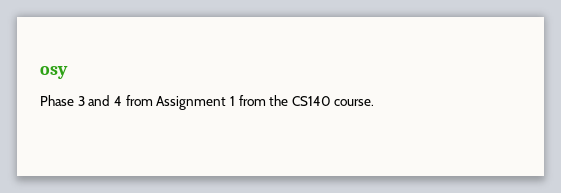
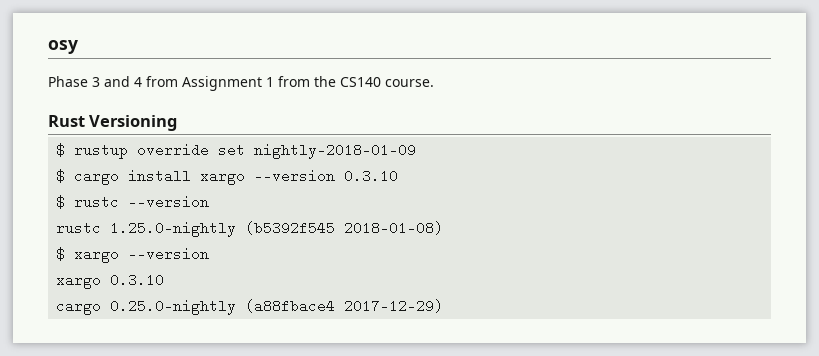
+ Rust Versioning
+ $ rustup override set nightly-2018-01-09
+ $ cargo install xargo --version 0.3.10
+ $ rustc --version
+ rustc 1.25.0-nightly (b5392f545 2018-01-08)
+ $ xargo --version
+ xargo 0.3.10
+ cargo 0.25.0-nightly (a88fbace4 2017-12-29)

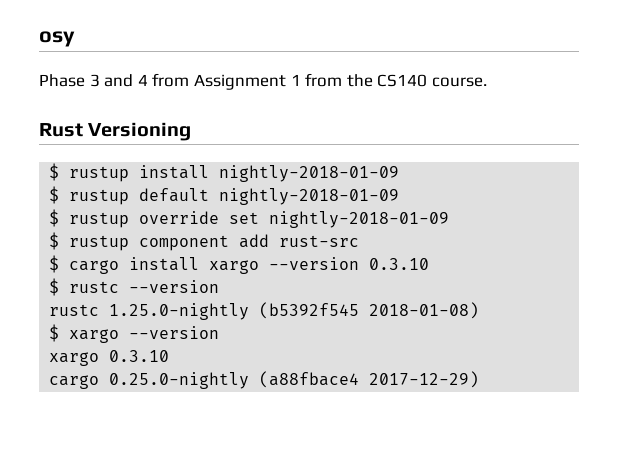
+ $ rustup install nightly-2018-01-09
+ $ rustup default nightly-2018-01-09
+ $ rustup component add rust-src

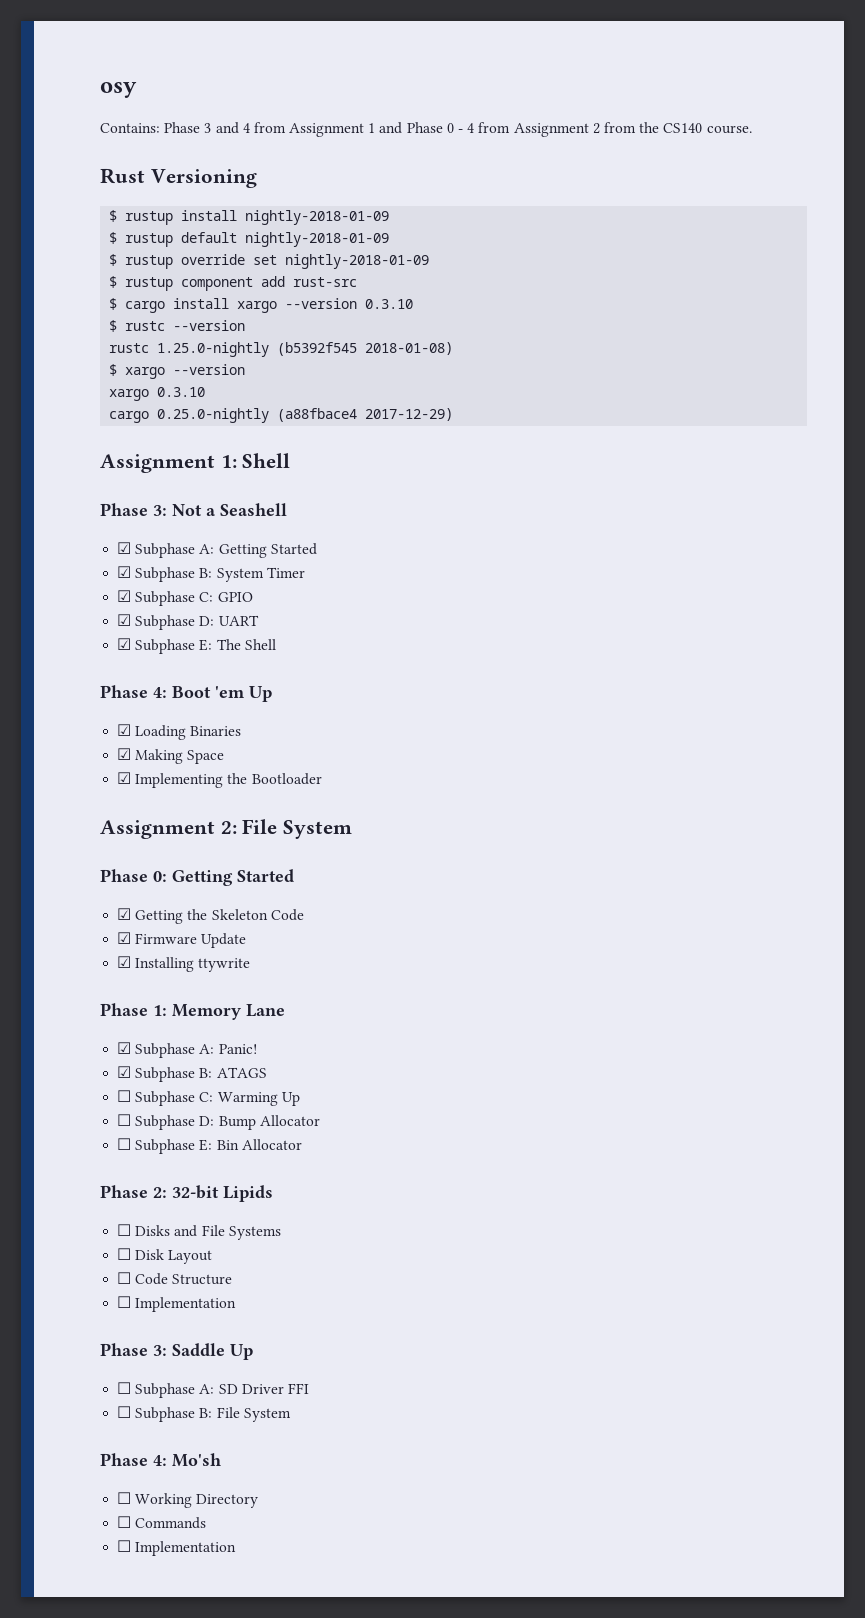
- Phase 3 and 4 from Assignment 1 from the CS140 course.
+ Contains: Phase 3 and 4 from Assignment 1 and Phase 0 - 4 from Assignment 2 from the CS140 course.
+ Assignment 1: Shell
+ Phase 3: Not a Seashell
+ ☑ Subphase A: Getting Started
+ ☑ Subphase B: System Timer
+ ☑ Subphase C: GPIO
+ ☑ Subphase D: UART
+ ☑ Subphase E: The Shell
+ Phase 4: Boot 'em Up
+ ☑ Loading Binaries
+ ☑ Making Space
+ ☑ Implementing the Bootloader
+ Assignment 2: File System
+ Phase 0: Getting Started
+ ☑ Getting the Skeleton Code
+ ☑ Firmware Update
+ ☑ Installing ttywrite
+ Phase 1: Memory Lane
+ ☑ Subphase A: Panic!
+ ☑ Subphase B: ATAGS
+ ☐ Subphase C: Warming Up
+ ☐ Subphase D: Bump Allocator
+ ☐ Subphase E: Bin Allocator
+ Phase 2: 32-bit Lipids
+ ☐ Disks and File Systems
+ ☐ Disk Layout
+ ☐ Code Structure
+ ☐ Implementation
+ Phase 3: Saddle Up
+ ☐ Subphase A: SD Driver FFI
+ ☐ Subphase B: File System
+ Phase 4: Mo'sh
+ ☐ Working Directory
+ ☐ Commands
+ ☐ Implementation

